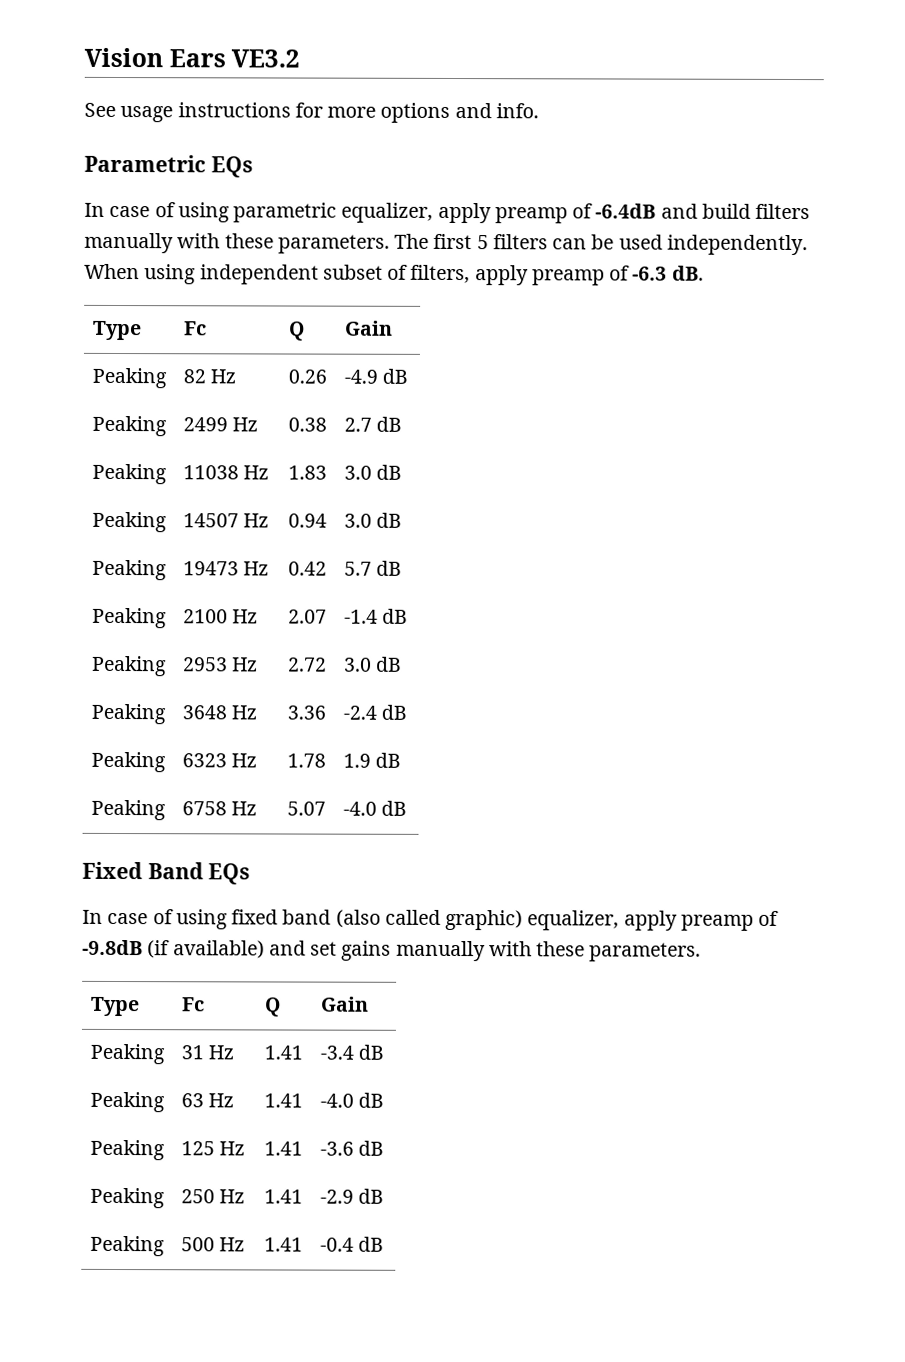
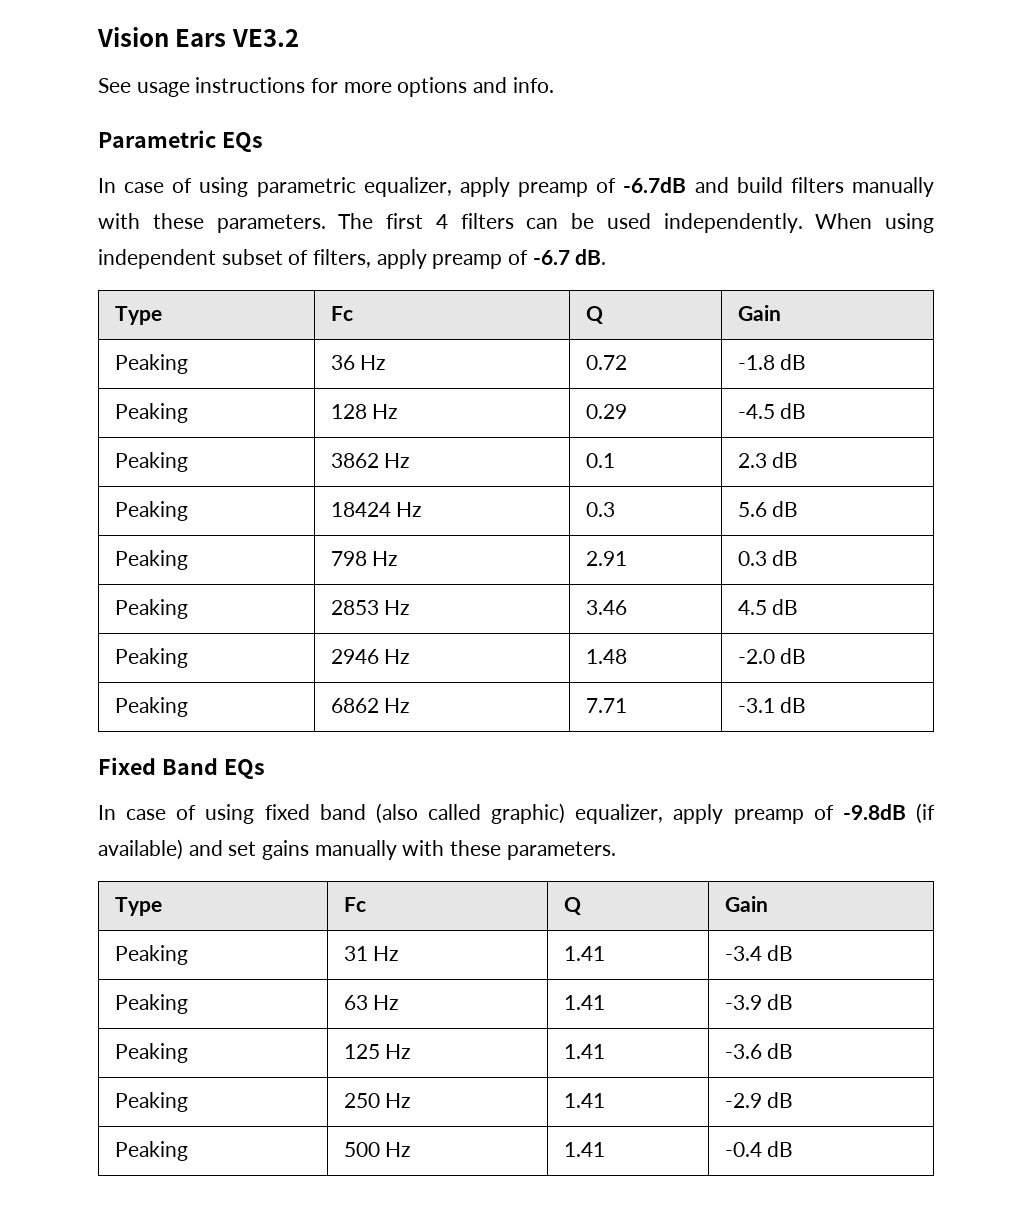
- In case of using parametric equalizer, apply preamp of -6.4dB and build filters manually with these parameters.
+ In case of using parametric equalizer, apply preamp of -6.7dB and build filters manually with these parameters.
- The first 5 filters can be used independently.
+ The first 4 filters can be used independently.
- When using independent subset of filters, apply preamp of -6.3 dB.
+ When using independent subset of filters, apply preamp of -6.7 dB.
- Peaking | 82 Hz | 0.26 | -4.9 dB
- Peaking | 2499 Hz | 0.38 | 2.7 dB
- Peaking | 11038 Hz | 1.83 | 3.0 dB
- Peaking | 14507 Hz | 0.94 | 3.0 dB
- Peaking | 19473 Hz | 0.42 | 5.7 dB
- Peaking | 2100 Hz | 2.07 | -1.4 dB
- Peaking | 2953 Hz | 2.72 | 3.0 dB
- Peaking | 3648 Hz | 3.36 | -2.4 dB
- Peaking | 6323 Hz | 1.78 | 1.9 dB
- Peaking | 6758 Hz | 5.07 | -4.0 dB
+ Peaking | 36 Hz | 0.72 | -1.8 dB
+ Peaking | 128 Hz | 0.29 | -4.5 dB
+ Peaking | 3862 Hz | 0.1 | 2.3 dB
+ Peaking | 18424 Hz | 0.3 | 5.6 dB
+ Peaking | 798 Hz | 2.91 | 0.3 dB
+ Peaking | 2853 Hz | 3.46 | 4.5 dB
+ Peaking | 2946 Hz | 1.48 | -2.0 dB
+ Peaking | 6862 Hz | 7.71 | -3.1 dB
- Peaking | 63 Hz | 1.41 | -4.0 dB
+ Peaking | 63 Hz | 1.41 | -3.9 dB

